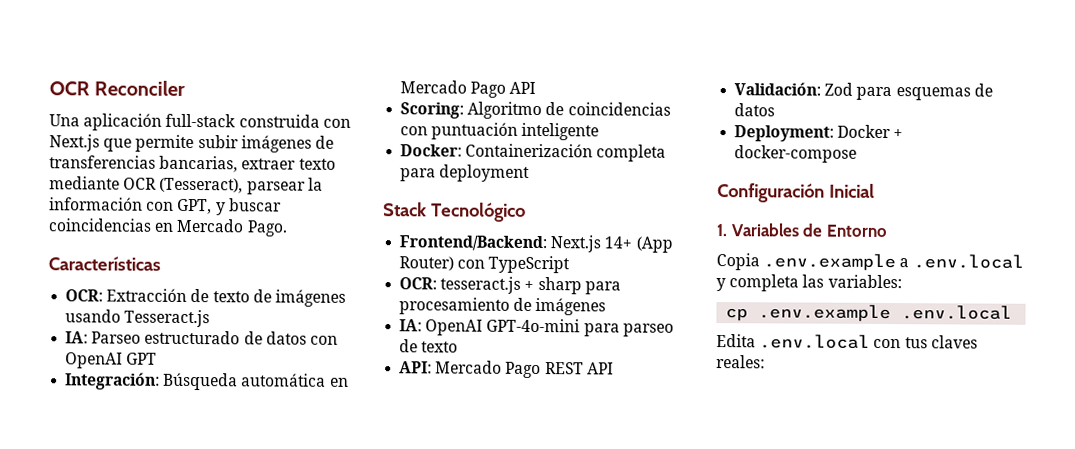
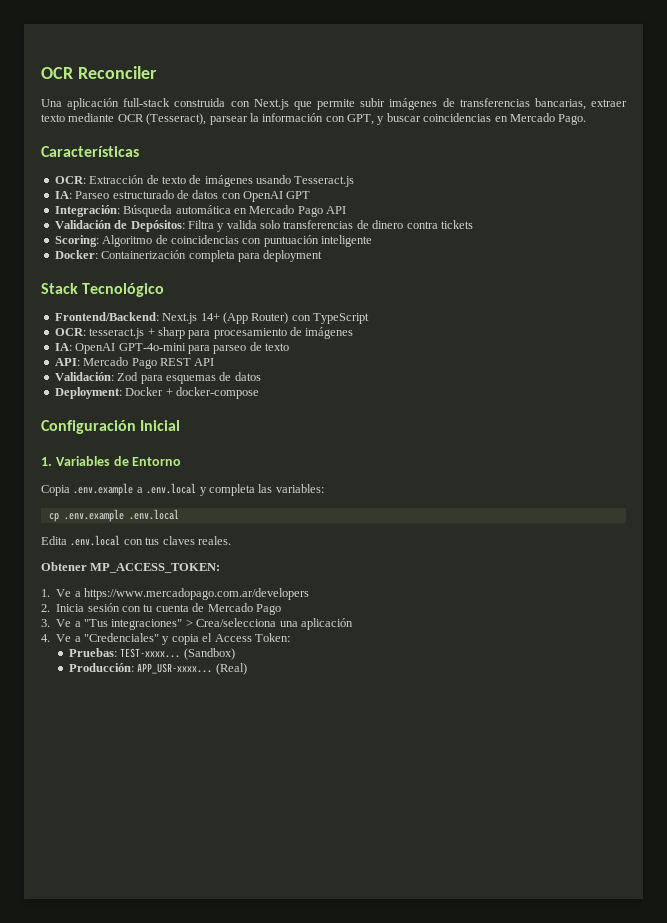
+ Validación de Depósitos: Filtra y valida solo transferencias de dinero contra tickets
- Edita .env.local con tus claves reales:
+ Edita .env.local con tus claves reales.
+ Obtener MP_ACCESS_TOKEN:
+ 1. Ve a https://www.mercadopago.com.ar/developers
+ 2. Inicia sesión con tu cuenta de Mercado Pago
+ 3. Ve a "Tus integraciones" > Crea/selecciona una aplicación
+ 4. Ve a "Credenciales" y copia el Access Token:
+ Pruebas: TEST-xxxx... (Sandbox)
+ Producción: APP_USR-xxxx... (Real)

